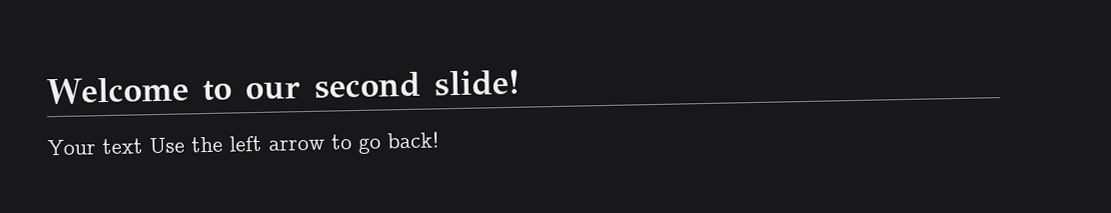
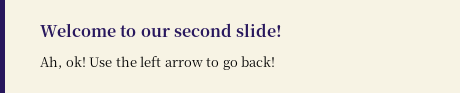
- Your text Use the left arrow to go back!
+ Ah, ok! Use the left arrow to go back!

